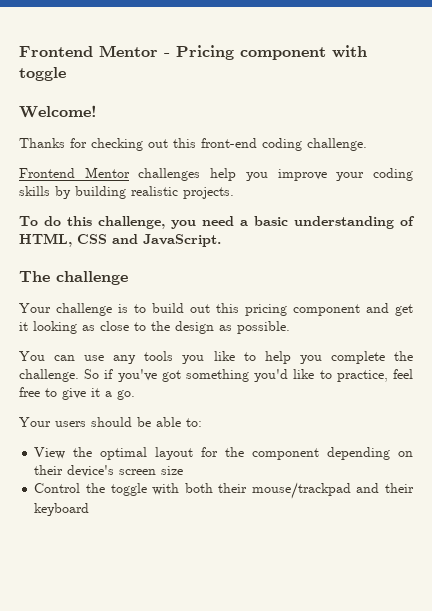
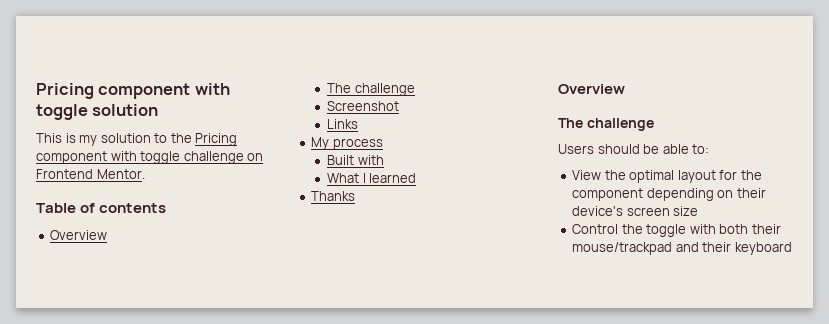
- Frontend Mentor - Pricing component with toggle
- Welcome!
- Thanks for checking out this front-end coding challenge.
- Frontend Mentor challenges help you improve your coding skills by building realistic projects.
- To do this challenge, you need a basic understanding of HTML, CSS and JavaScript.
+ Pricing component with toggle solution
+ This is my solution to the Pricing component with toggle challenge on Frontend Mentor.
+ Table of contents
+ Overview
  The challenge
- Your challenge is to build out this pricing component and get it looking as close to the design as possible.
- You can use any tools you like to help you complete the challenge. So if you've got something you'd like to practice, feel free to give it a go.
- Your users should be able to:
+ Screenshot
+ Links
+ My process
+ Built with
+ What I learned
+ Thanks
+ Overview
+ The challenge
+ Users should be able to:

